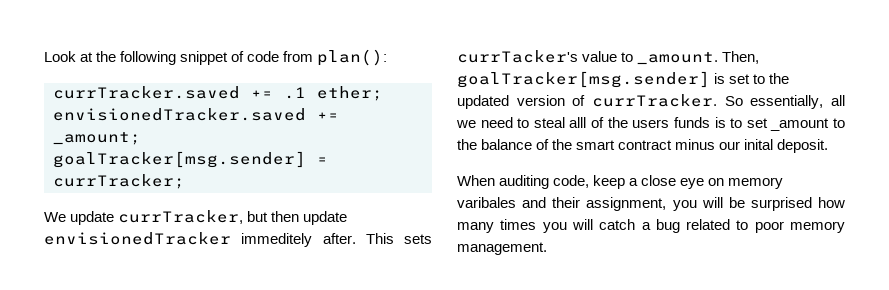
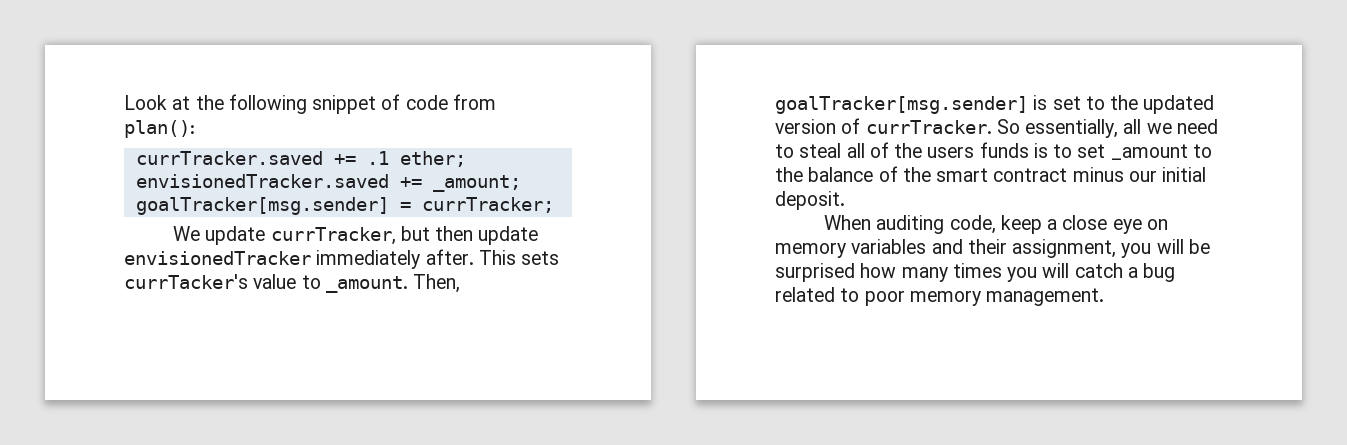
- We update currTracker, but then update envisionedTracker immeditely after.
+ We update currTracker, but then update envisionedTracker immediately after.
- So essentially, all we need to steal alll of the users funds is to set _amount to the balance of the smart contract minus our inital deposit.
+ So essentially, all we need to steal all of the users funds is to set _amount to the balance of the smart contract minus our initial deposit.
- When auditing code, keep a close eye on memory varibales and their assignment, you will be surprised how many times you will catch a bug related to poor memory management.
+ When auditing code, keep a close eye on memory variables and their assignment, you will be surprised how many times you will catch a bug related to poor memory management.

